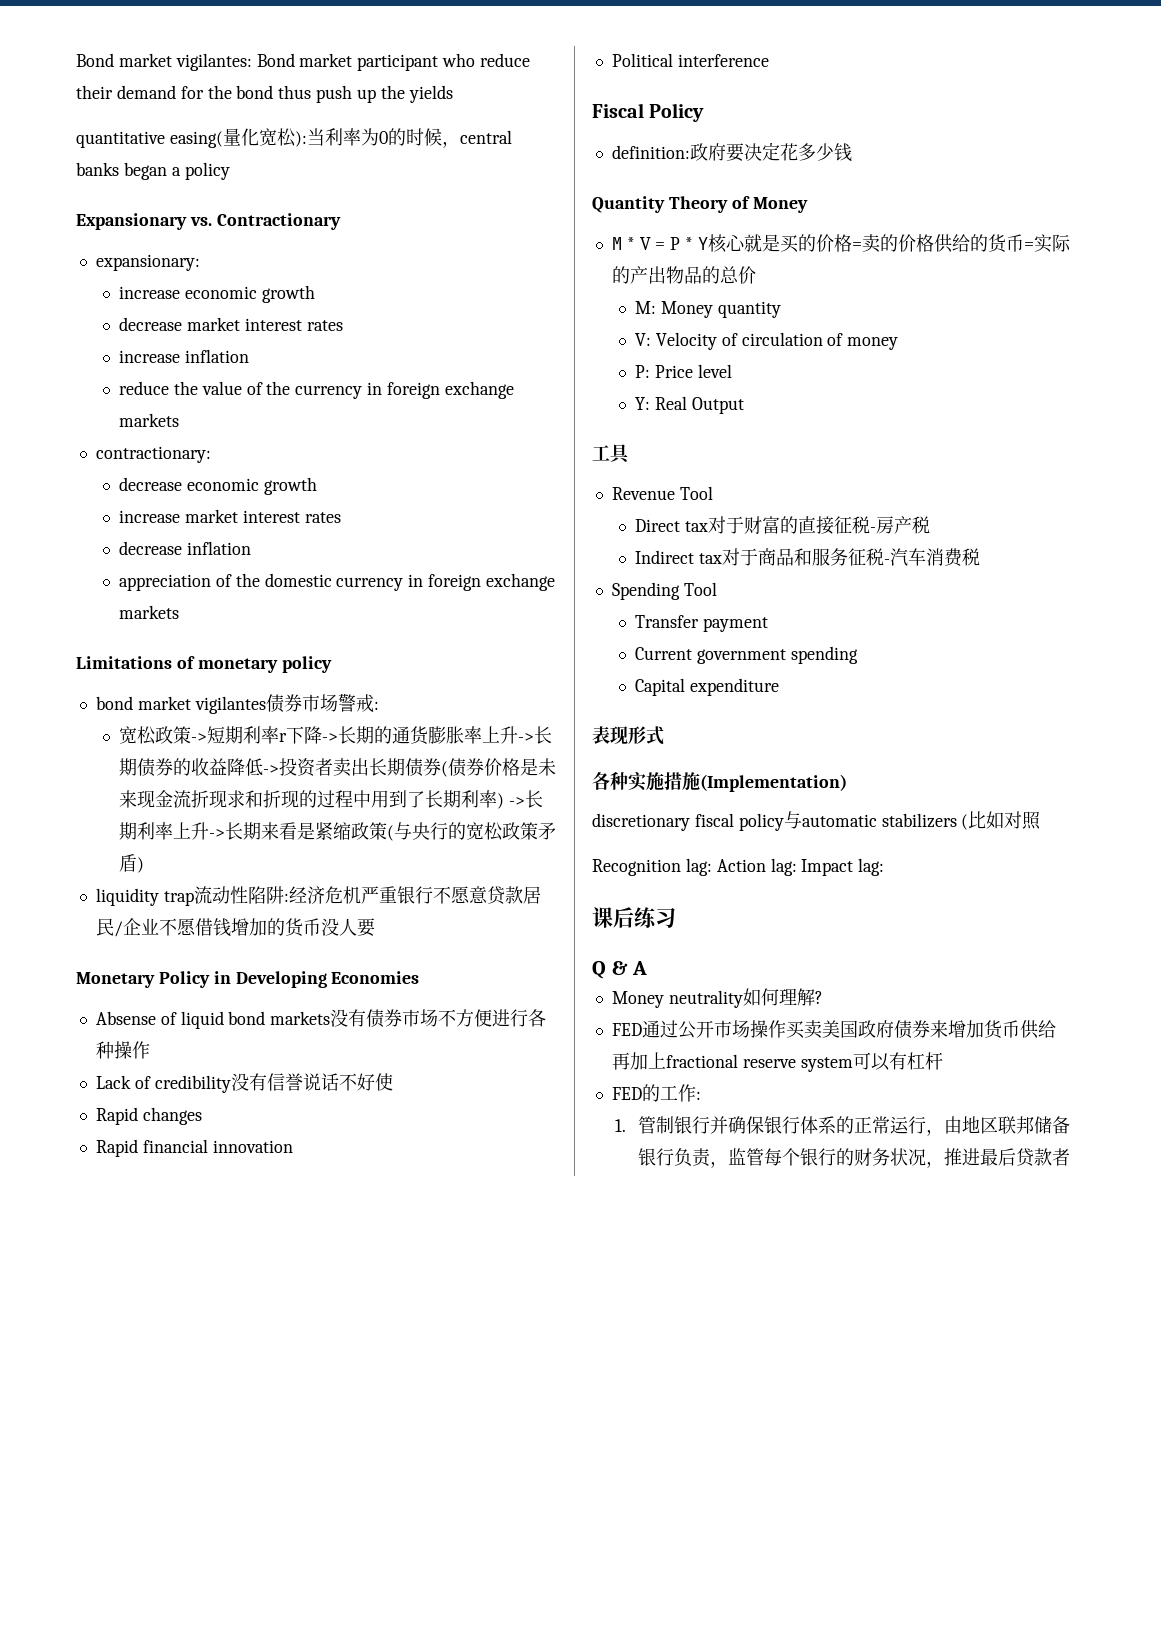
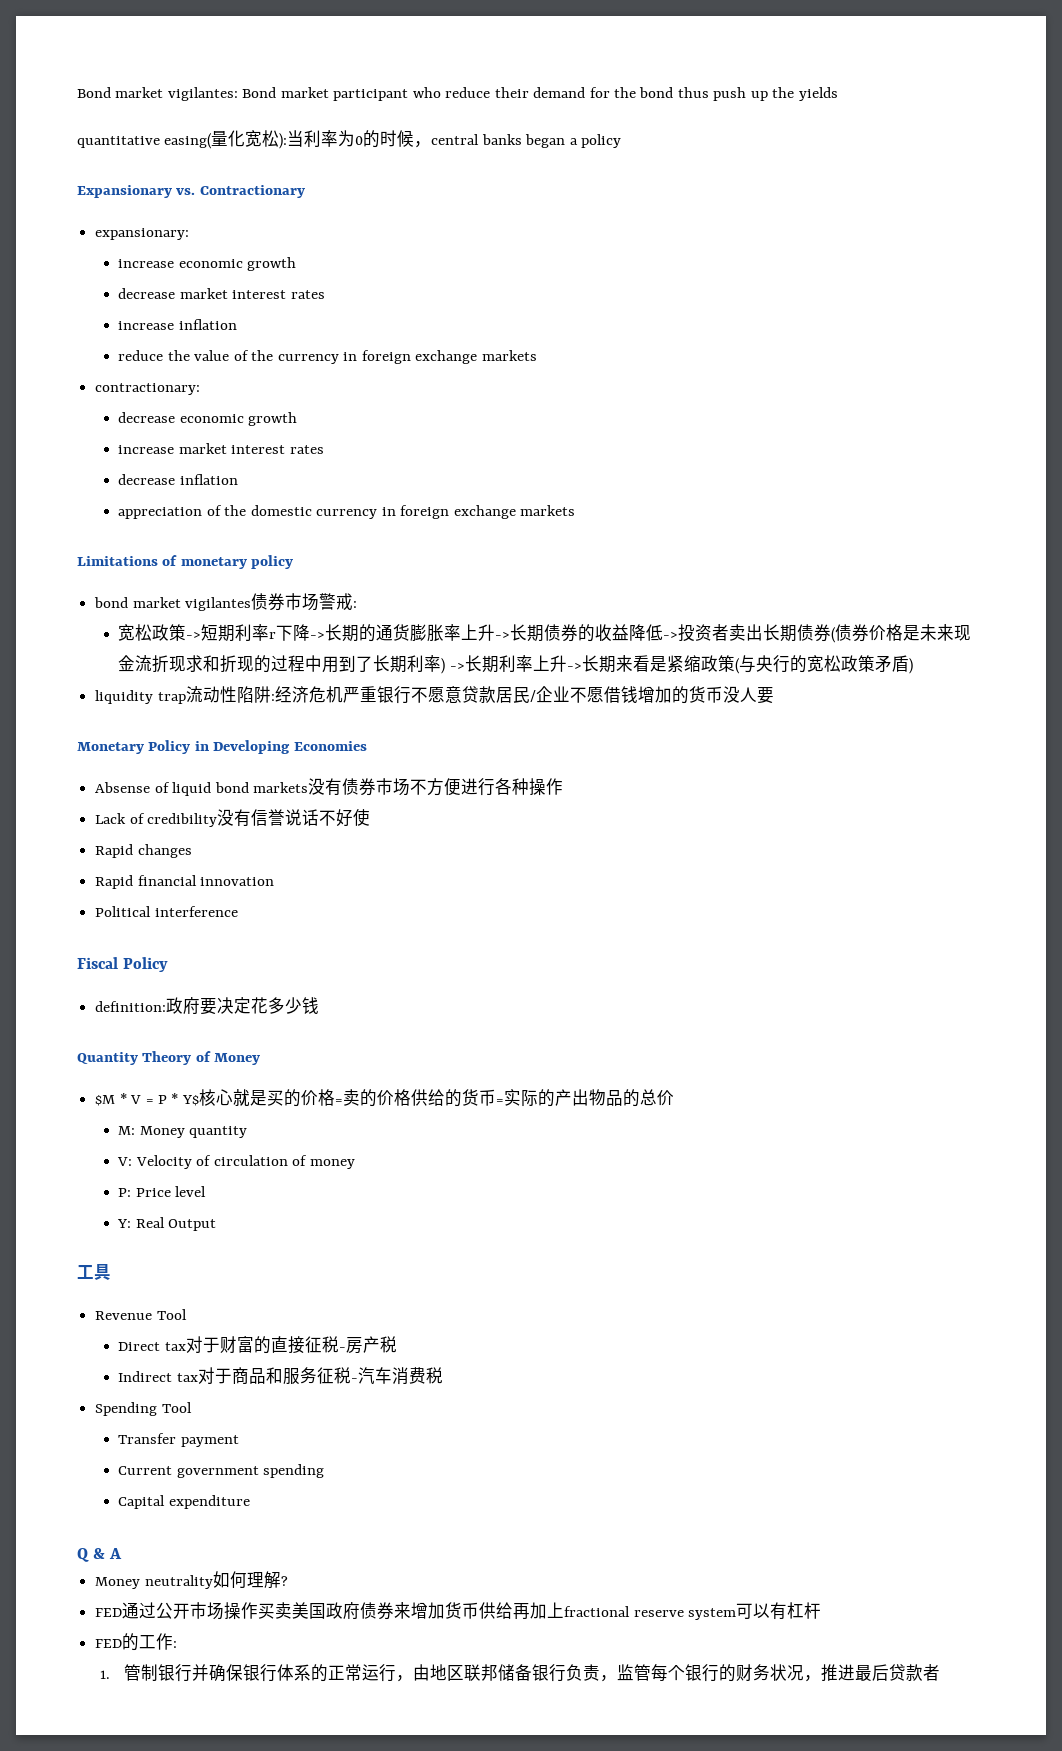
- M * V = P * Y核心就是买的价格=卖的价格供给的货币=实际的产出物品的总价
+ $M * V = P * Y$核心就是买的价格=卖的价格供给的货币=实际的产出物品的总价
- 表现形式
- 各种实施措施(Implementation)
- discretionary fiscal policy与automatic stabilizers (比如对照
- Recognition lag: Action lag: Impact lag:
- 课后练习

